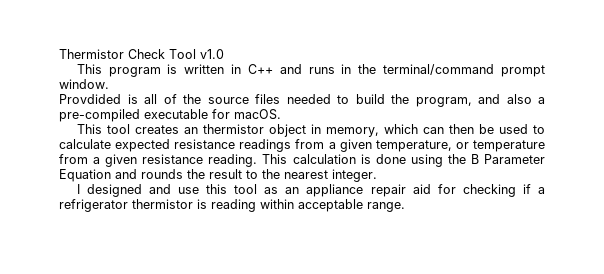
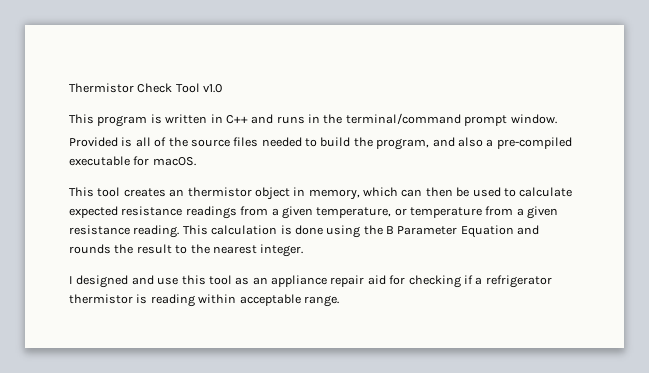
- Provdided is all of the source files needed to build the program, and also a pre-compiled executable for macOS.
+ Provided is all of the source files needed to build the program, and also a pre-compiled executable for macOS.

